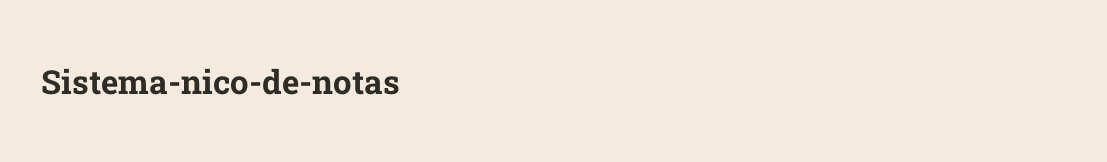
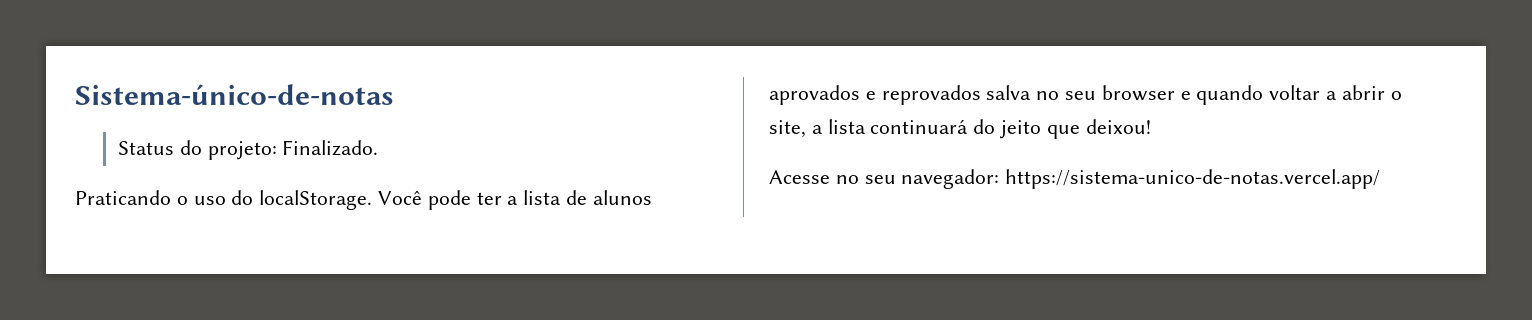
- Sistema-nico-de-notas
+ Sistema-único-de-notas
+ Status do projeto: Finalizado.
+ Praticando o uso do localStorage. Você pode ter a lista de alunos aprovados e reprovados salva no seu browser e quando voltar a abrir o site, a lista continuará do jeito que deixou!
+ Acesse no seu navegador: https://sistema-unico-de-notas.vercel.app/

